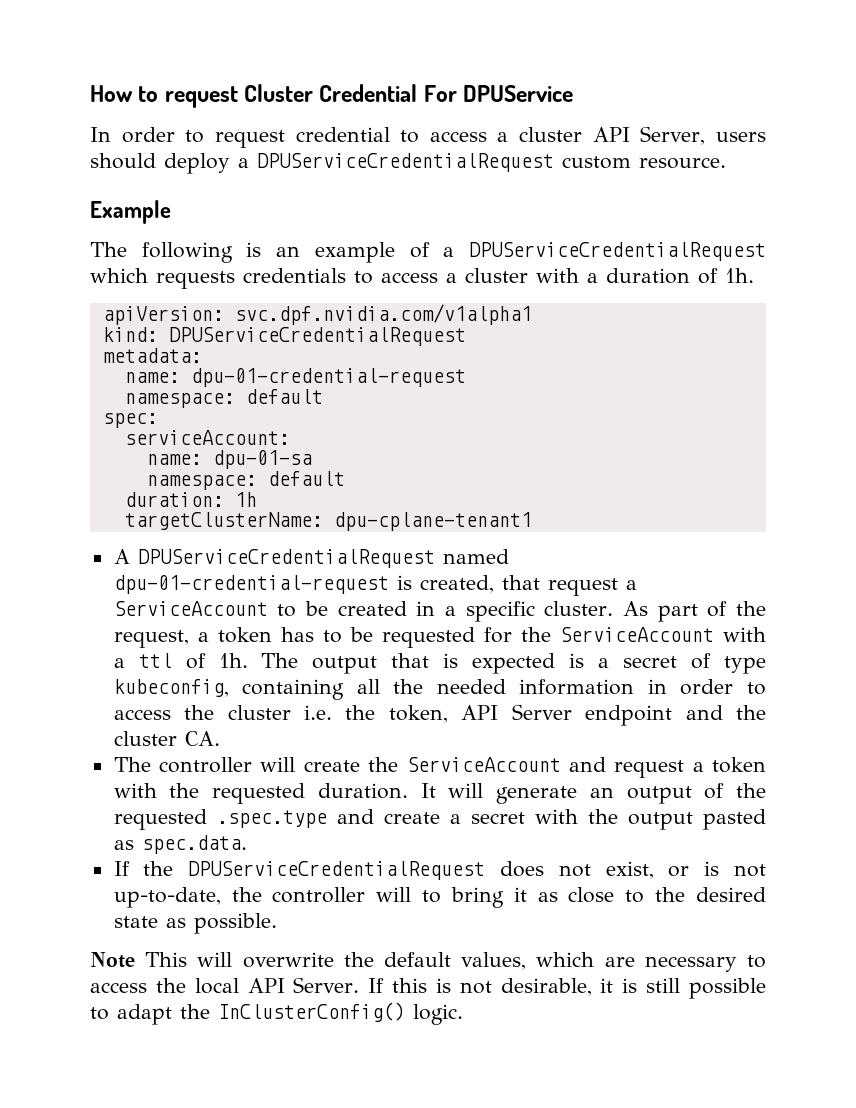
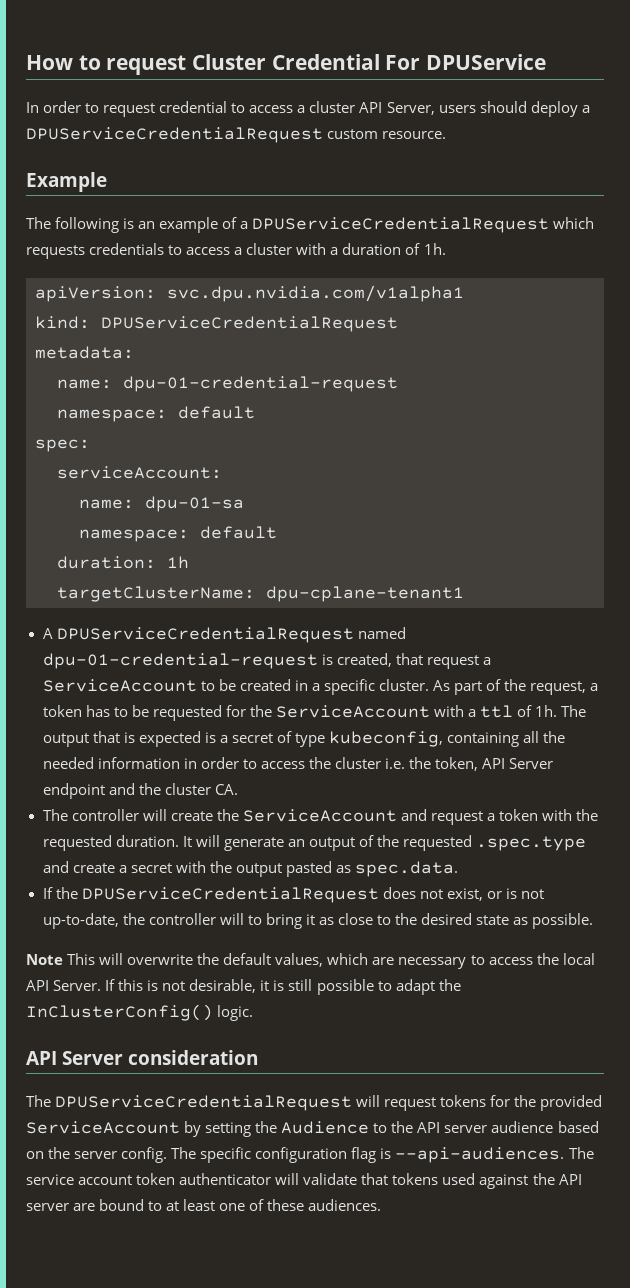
- apiVersion: svc.dpf.nvidia.com/v1alpha1
+ apiVersion: svc.dpu.nvidia.com/v1alpha1
+ API Server consideration
+ The DPUServiceCredentialRequest will request tokens for the provided ServiceAccount by setting the Audience to the API server audience based on the server config. The specific configuration flag is --api-audiences. The service account token authenticator will validate that tokens used against the API server are bound to at least one of these audiences.

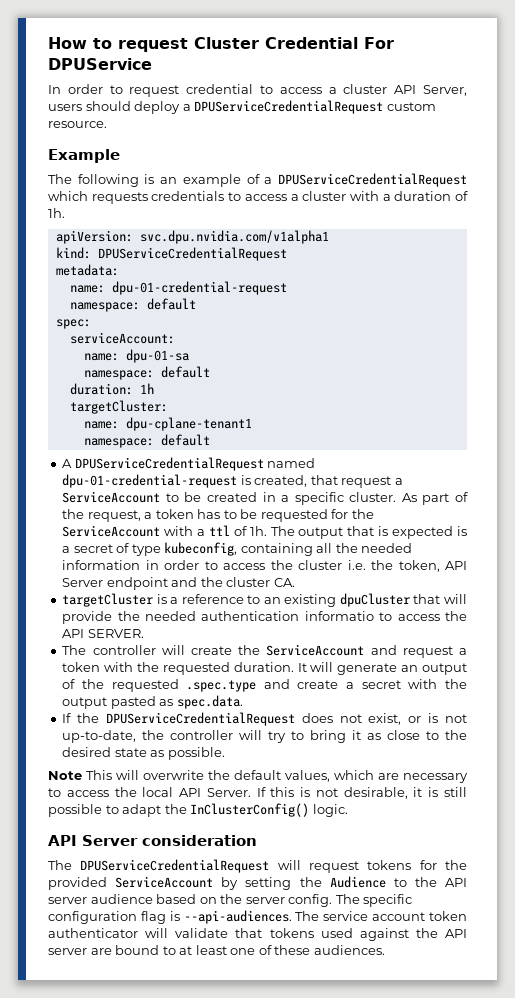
- targetClusterName: dpu-cplane-tenant1
+ targetCluster:
+ name: dpu-cplane-tenant1
+ namespace: default
+ targetCluster is a reference to an existing dpuCluster that will provide the needed authentication informatio to access the API SERVER.
- If the DPUServiceCredentialRequest does not exist, or is not up-to-date, the controller will to bring it as close to the desired state as possible.
+ If the DPUServiceCredentialRequest does not exist, or is not up-to-date, the controller will try to bring it as close to the desired state as possible.

